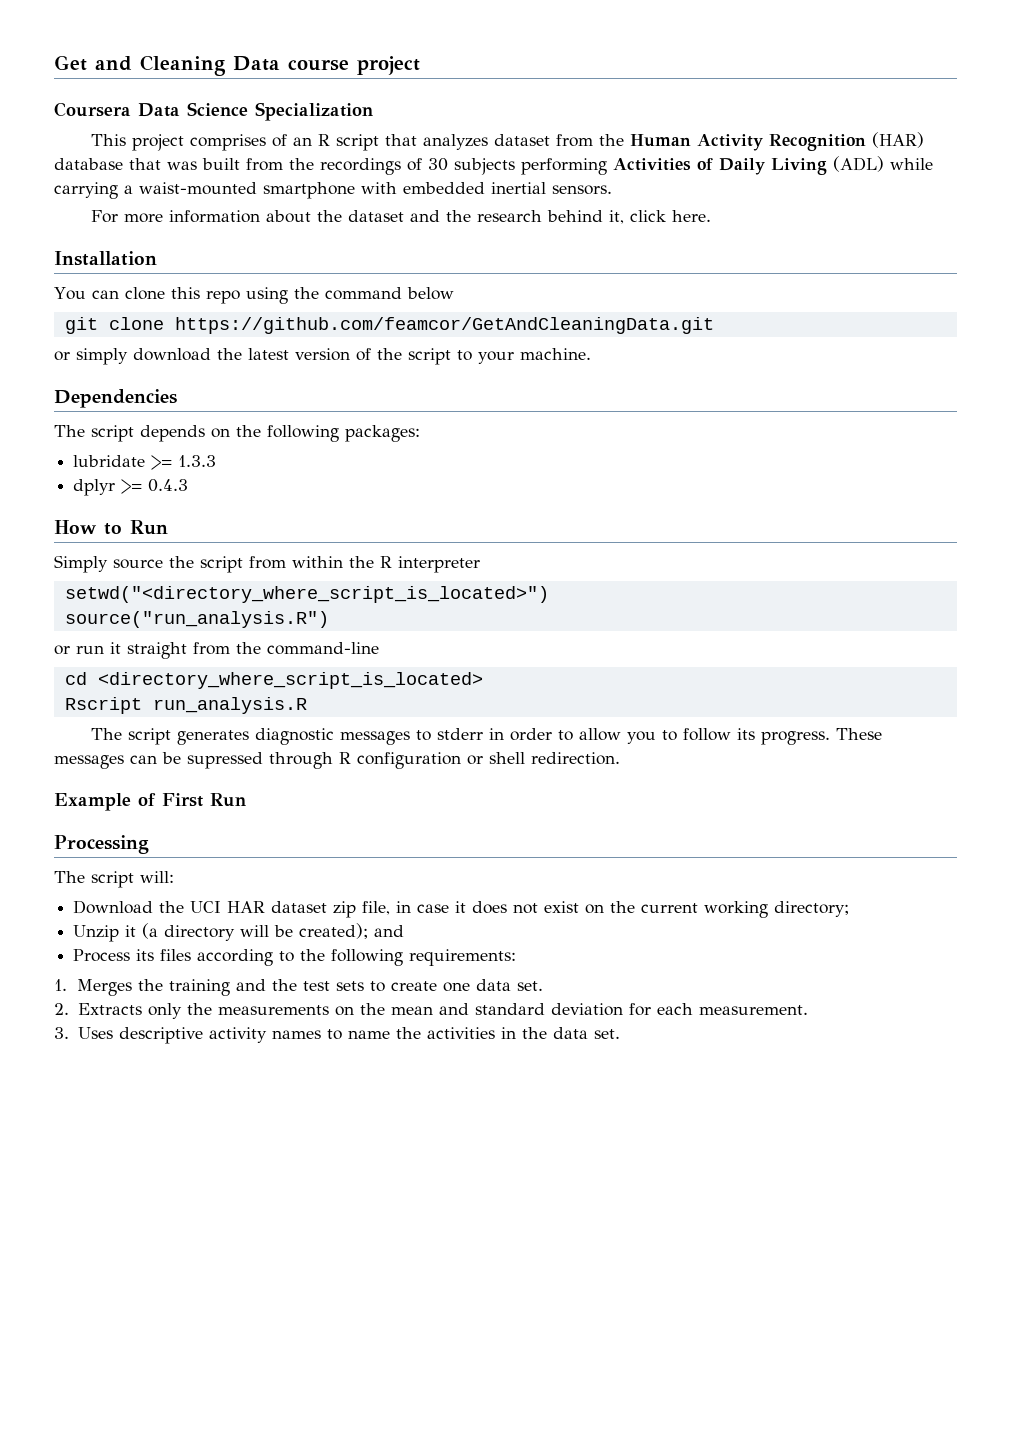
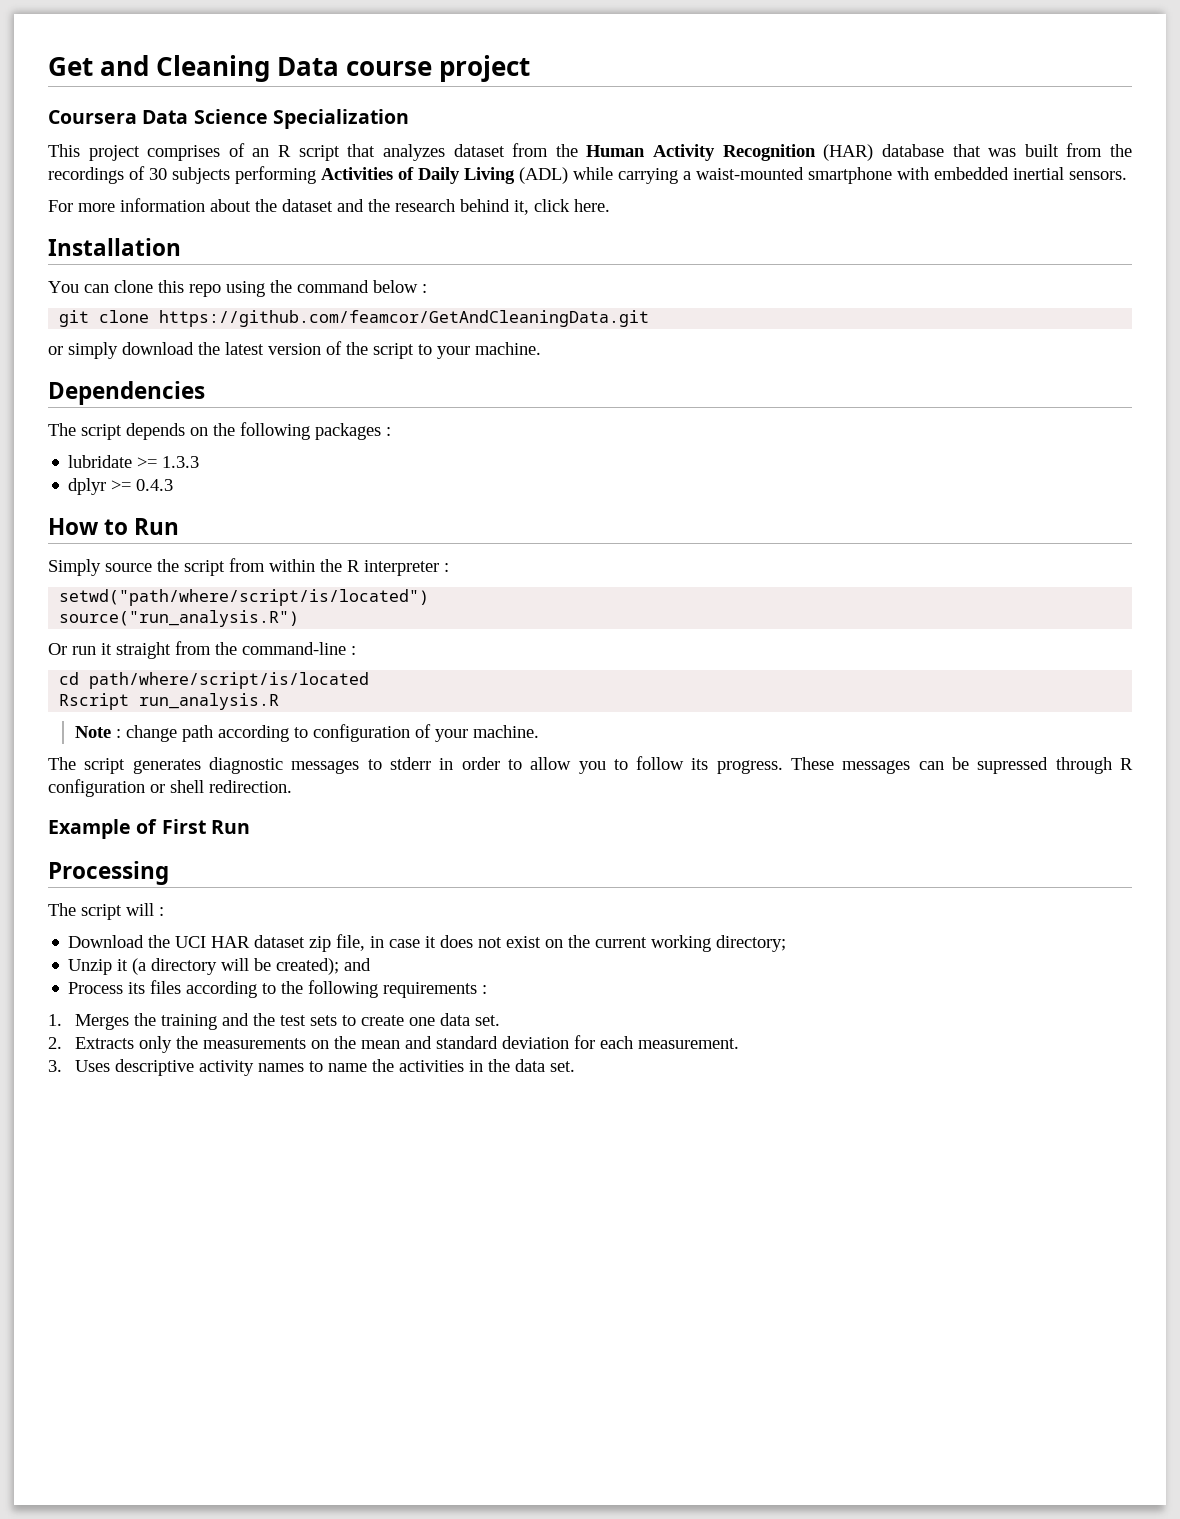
- You can clone this repo using the command below
+ You can clone this repo using the command below :
- The script depends on the following packages:
+ The script depends on the following packages :
- Simply source the script from within the R interpreter
- setwd("<directory_where_script_is_located>")
+ Simply source the script from within the R interpreter :
+ setwd("path/where/script/is/located")
- or run it straight from the command-line
+ Or run it straight from the command-line :
- cd <directory_where_script_is_located>
+ cd path/where/script/is/located
+ Note : change path according to configuration of your machine.
- The script will:
+ The script will :
- Process its files according to the following requirements:
+ Process its files according to the following requirements :

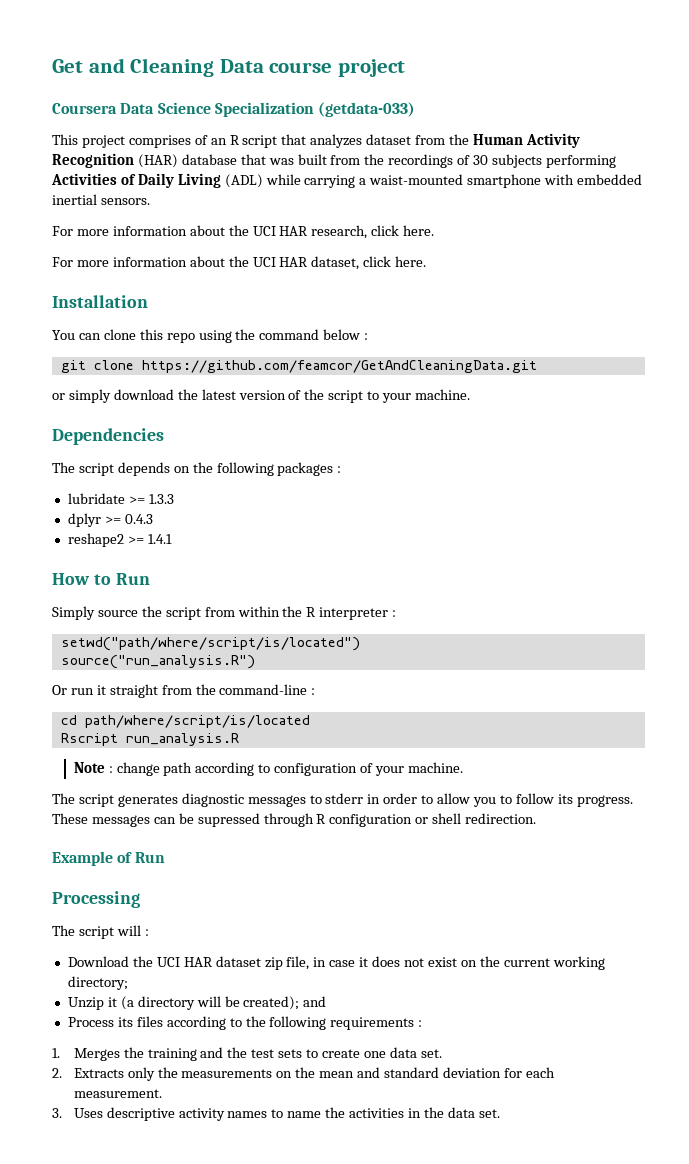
- Coursera Data Science Specialization
+ Coursera Data Science Specialization (getdata-033)
- For more information about the dataset and the research behind it, click here.
+ For more information about the UCI HAR research, click here.
+ For more information about the UCI HAR dataset, click here.
+ reshape2 >= 1.4.1
- Example of First Run
+ Example of Run

